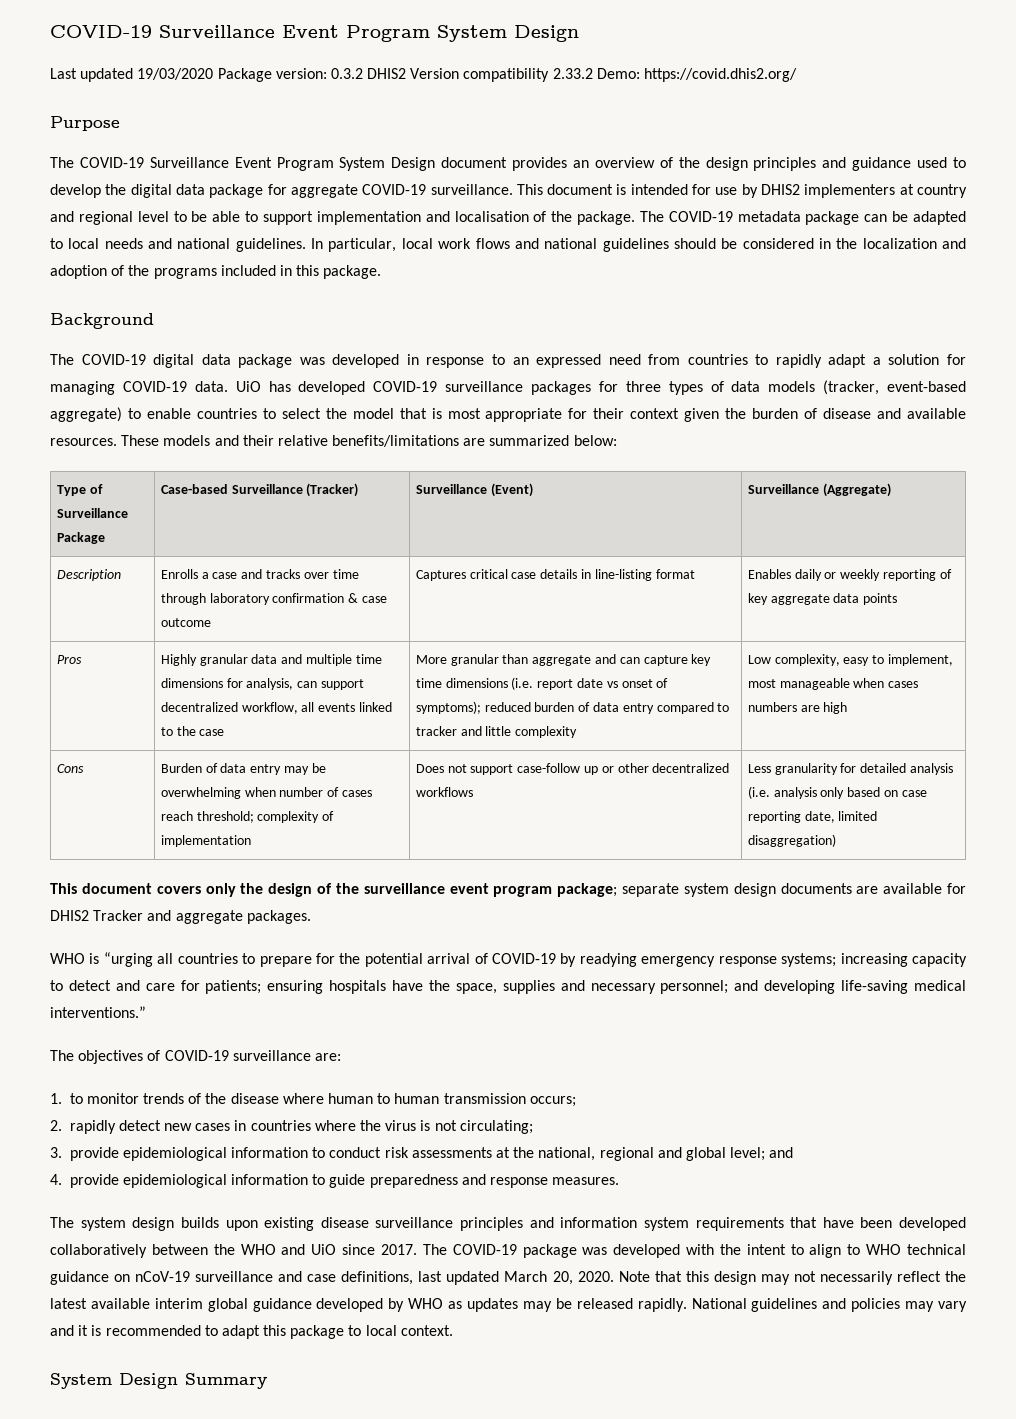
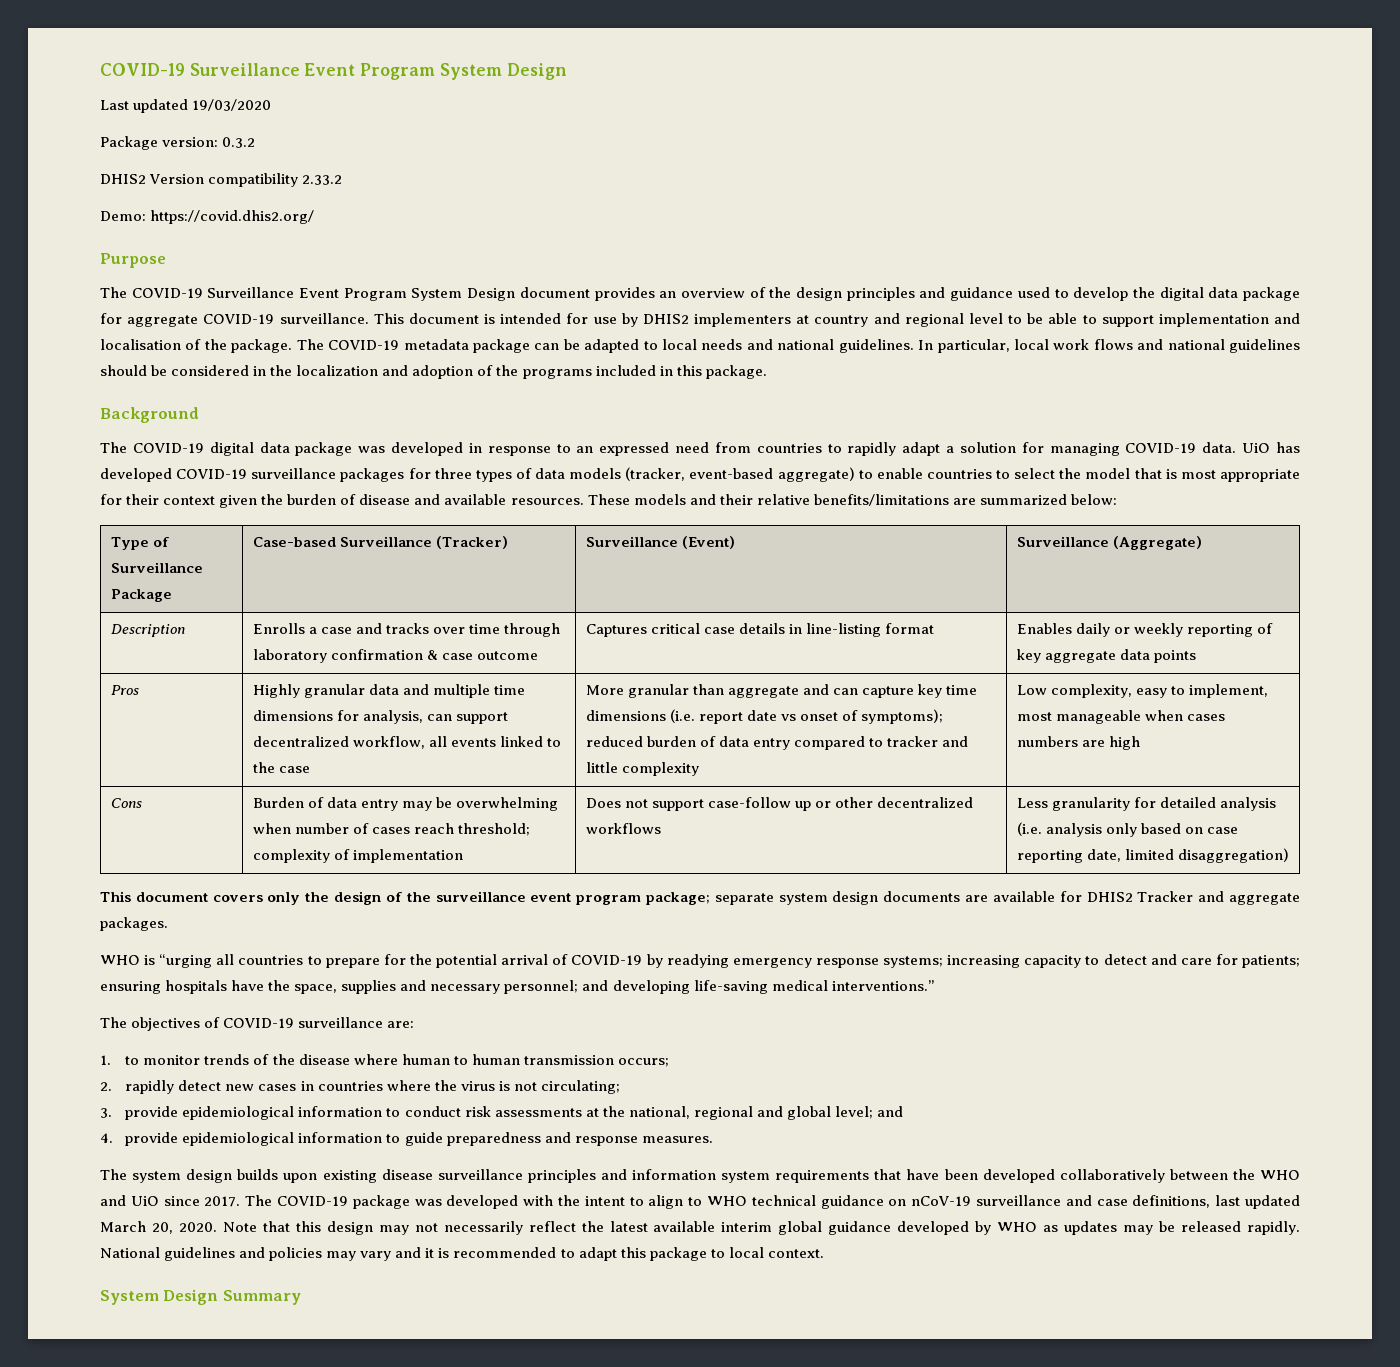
- Last updated 19/03/2020 Package version: 0.3.2 DHIS2 Version compatibility 2.33.2 Demo: https://covid.dhis2.org/
+ Last updated 19/03/2020
+ Package version: 0.3.2
+ DHIS2 Version compatibility 2.33.2
+ Demo: https://covid.dhis2.org/

